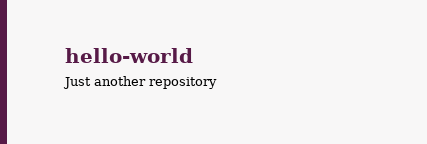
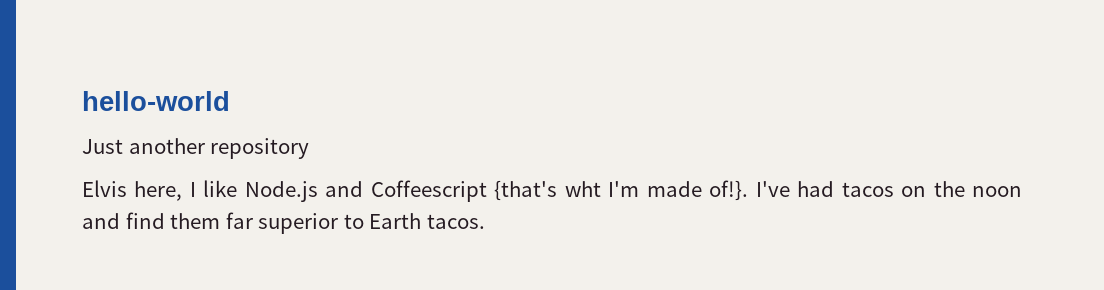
+ Elvis here, I like Node.js and Coffeescript {that's wht I'm made of!}. I've had tacos on the noon and find them far superior to Earth tacos.

